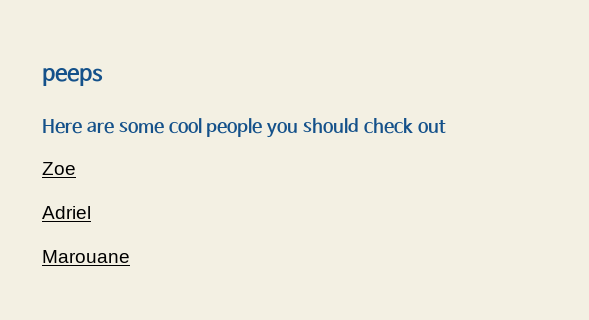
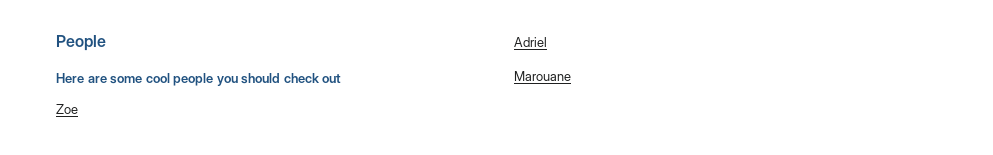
- peeps
+ People

